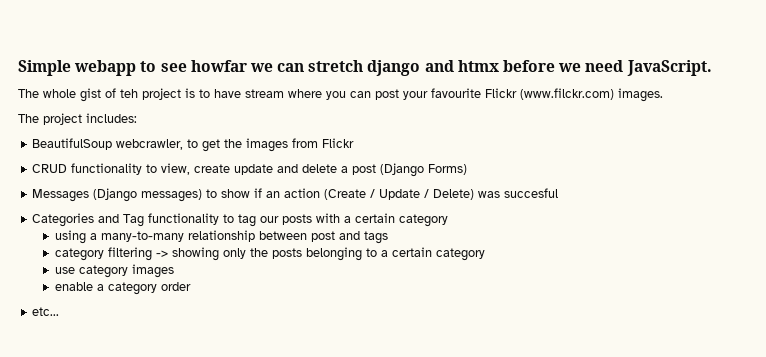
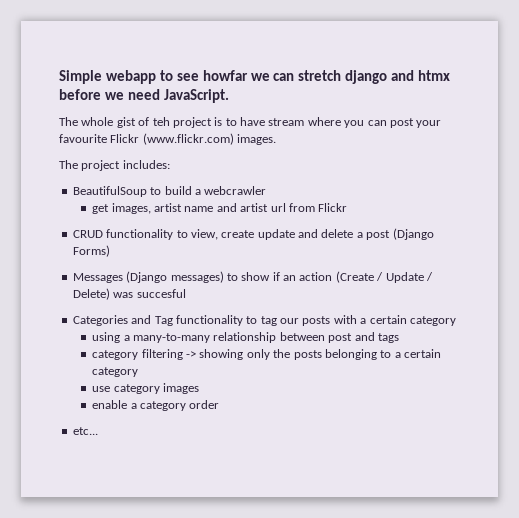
- The whole gist of teh project is to have stream where you can post your favourite Flickr (www.filckr.com) images.
+ The whole gist of teh project is to have stream where you can post your favourite Flickr (www.flickr.com) images.
- BeautifulSoup webcrawler, to get the images from Flickr
+ BeautifulSoup to build a webcrawler
+ get images, artist name and artist url from Flickr

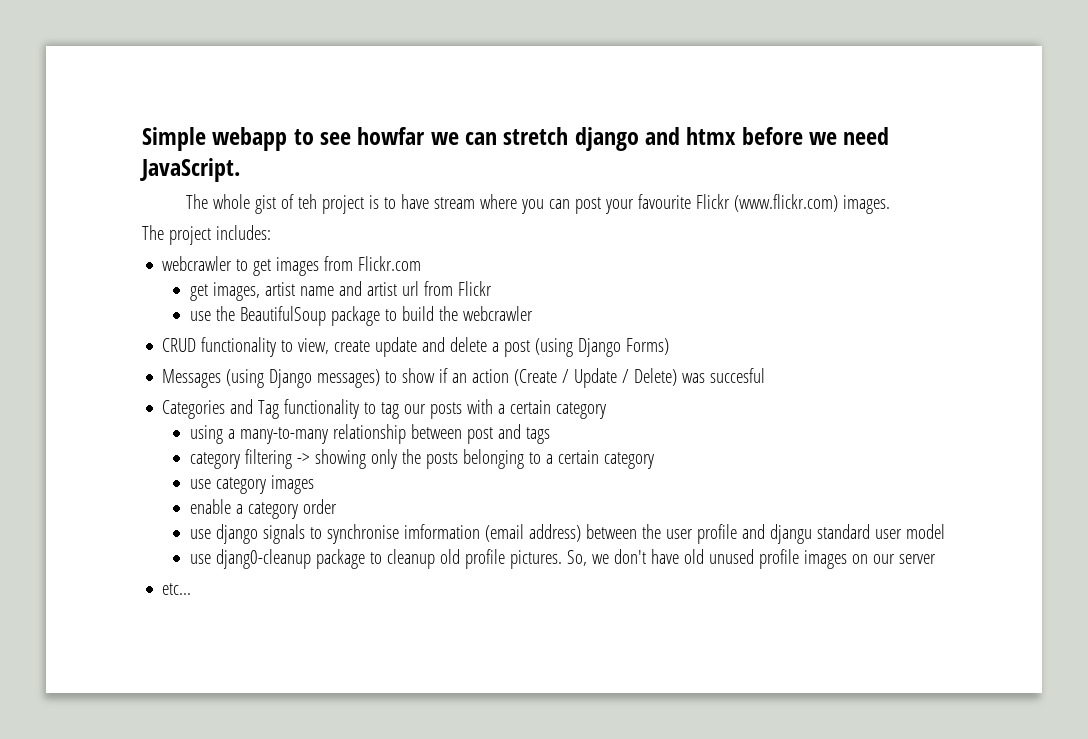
- BeautifulSoup to build a webcrawler
+ webcrawler to get images from Flickr.com
+ use the BeautifulSoup package to build the webcrawler
- CRUD functionality to view, create update and delete a post (Django Forms)
+ CRUD functionality to view, create update and delete a post (using Django Forms)
- Messages (Django messages) to show if an action (Create / Update / Delete) was succesful
+ Messages (using Django messages) to show if an action (Create / Update / Delete) was succesful
+ use django signals to synchronise imformation (email address) between the user profile and djangu standard user model
+ use djang0-cleanup package to cleanup old profile pictures. So, we don't have old unused profile images on our server

